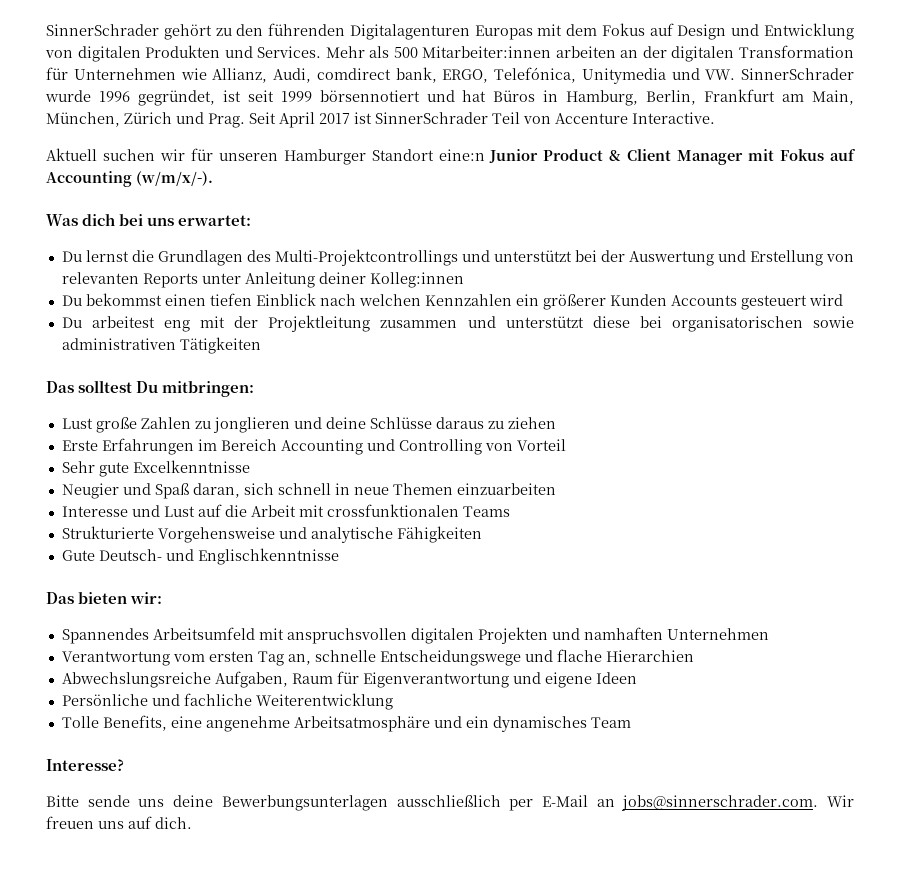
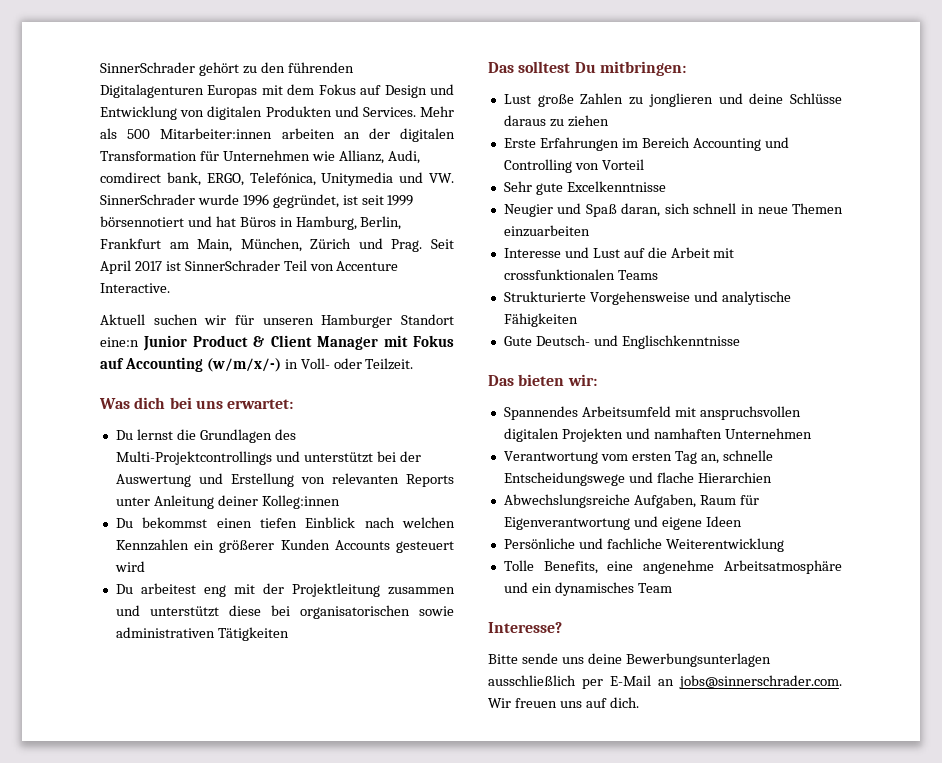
- Aktuell suchen wir für unseren Hamburger Standort eine:n Junior Product & Client Manager mit Fokus auf Accounting (w/m/x/-).
+ Aktuell suchen wir für unseren Hamburger Standort eine:n Junior Product & Client Manager mit Fokus auf Accounting (w/m/x/-) in Voll- oder Teilzeit.

